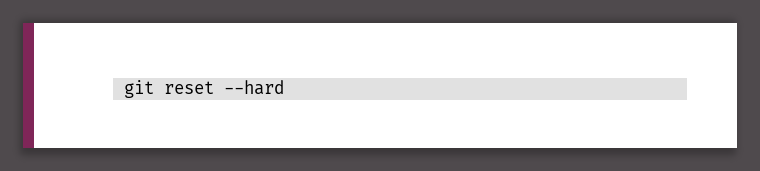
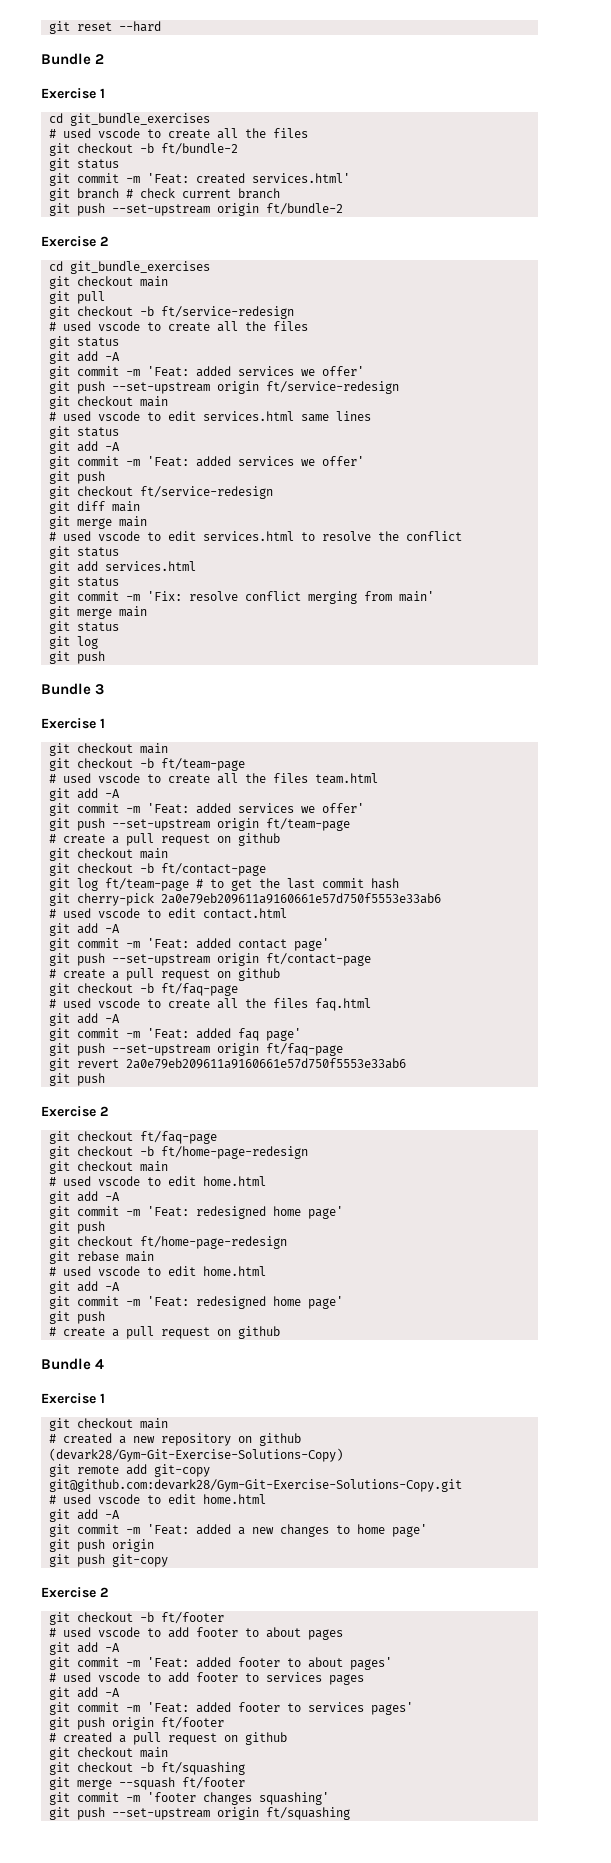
+ Bundle 2
+ Exercise 1
+ cd git_bundle_exercises
+ # used vscode to create all the files
+ git checkout -b ft/bundle-2
+ git status
+ git commit -m 'Feat: created services.html'
+ git branch # check current branch
+ git push --set-upstream origin ft/bundle-2
+ Exercise 2
+ cd git_bundle_exercises
+ git checkout main
+ git pull
+ git checkout -b ft/service-redesign
+ # used vscode to create all the files
+ git status
+ git add -A
+ git commit -m 'Feat: added services we offer'
+ git push --set-upstream origin ft/service-redesign
+ git checkout main
+ # used vscode to edit services.html same lines
+ git status
+ git add -A
+ git commit -m 'Feat: added services we offer'
+ git push
+ git checkout ft/service-redesign
+ git diff main
+ git merge main
+ # used vscode to edit services.html to resolve the conflict
+ git status
+ git add services.html
+ git status
+ git commit -m 'Fix: resolve conflict merging from main'
+ git merge main
+ git status
+ git log
+ git push
+ Bundle 3
+ Exercise 1
+ git checkout main
+ git checkout -b ft/team-page
+ # used vscode to create all the files team.html
+ git add -A
+ git commit -m 'Feat: added services we offer'
+ git push --set-upstream origin ft/team-page
+ # create a pull request on github
+ git checkout main
+ git checkout -b ft/contact-page
+ git log ft/team-page # to get the last commit hash
+ git cherry-pick 2a0e79eb209611a9160661e57d750f5553e33ab6
+ # used vscode to edit contact.html
+ git add -A
+ git commit -m 'Feat: added contact page'
+ git push --set-upstream origin ft/contact-page
+ # create a pull request on github
+ git checkout -b ft/faq-page
+ # used vscode to create all the files faq.html
+ git add -A
+ git commit -m 'Feat: added faq page'
+ git push --set-upstream origin ft/faq-page
+ git revert 2a0e79eb209611a9160661e57d750f5553e33ab6
+ git push
+ Exercise 2
+ git checkout ft/faq-page
+ git checkout -b ft/home-page-redesign
+ git checkout main
+ # used vscode to edit home.html
+ git add -A
+ git commit -m 'Feat: redesigned home page'
+ git push
+ git checkout ft/home-page-redesign
+ git rebase main
+ # used vscode to edit home.html
+ git add -A
+ git commit -m 'Feat: redesigned home page'
+ git push
+ # create a pull request on github
+ Bundle 4
+ Exercise 1
+ git checkout main
+ # created a new repository on github (devark28/Gym-Git-Exercise-Solutions-Copy)
+ git remote add git-copy git@github.com:devark28/Gym-Git-Exercise-Solutions-Copy.git
+ # used vscode to edit home.html
+ git add -A
+ git commit -m 'Feat: added a new changes to home page'
+ git push origin
+ git push git-copy
+ Exercise 2
+ git checkout -b ft/footer
+ # used vscode to add footer to about pages
+ git add -A
+ git commit -m 'Feat: added footer to about pages'
+ # used vscode to add footer to services pages
+ git add -A
+ git commit -m 'Feat: added footer to services pages'
+ git push origin ft/footer
+ # created a pull request on github
+ git checkout main
+ git checkout -b ft/squashing
+ git merge --squash ft/footer
+ git commit -m 'footer changes squashing'
+ git push --set-upstream origin ft/squashing

